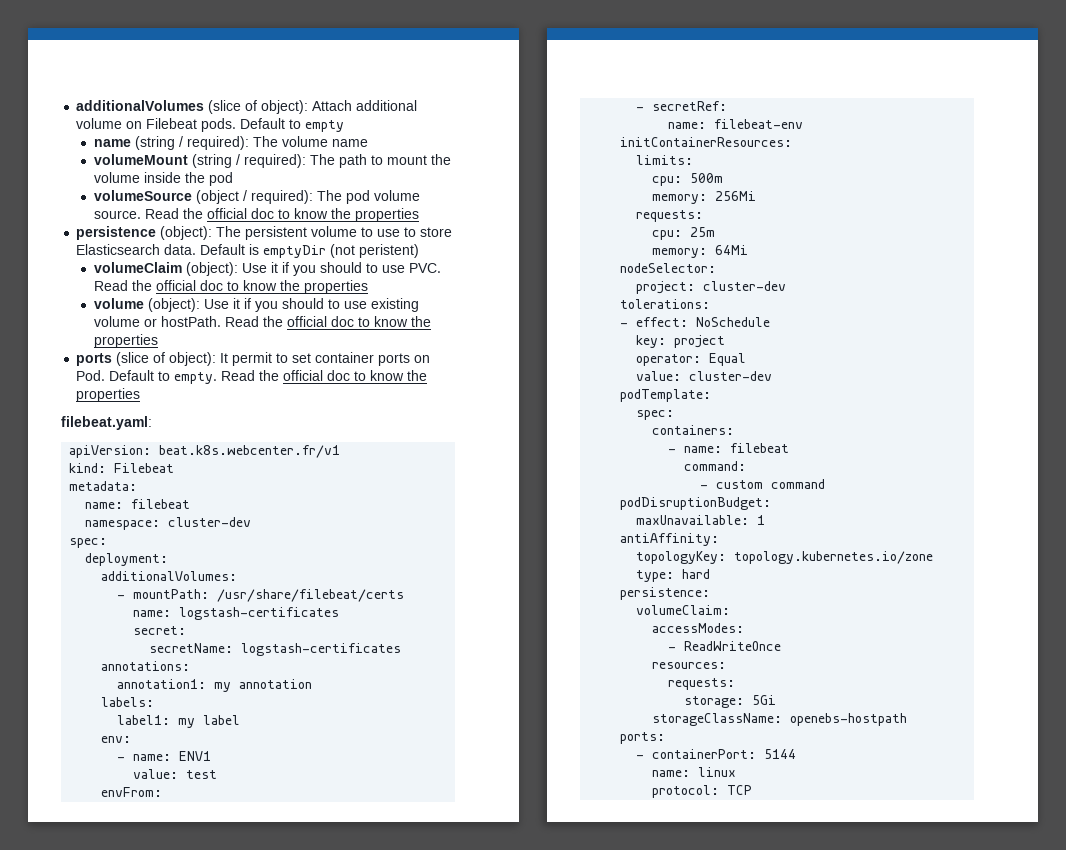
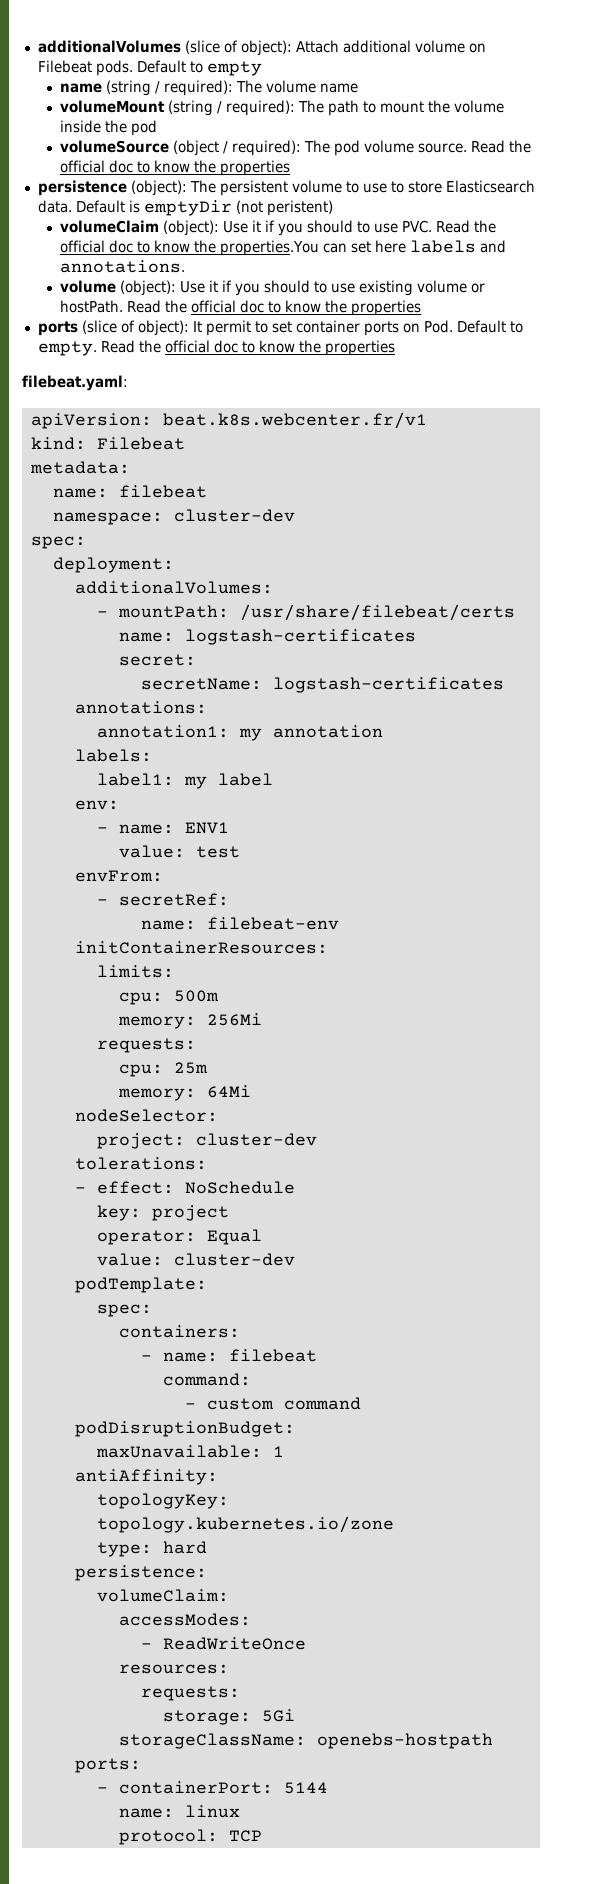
- volumeClaim (object): Use it if you should to use PVC. Read the official doc to know the properties
+ volumeClaim (object): Use it if you should to use PVC. Read the official doc to know the properties.You can set here labels and annotations.

